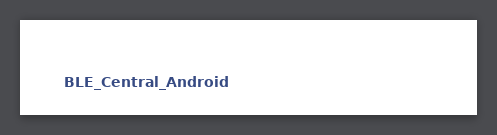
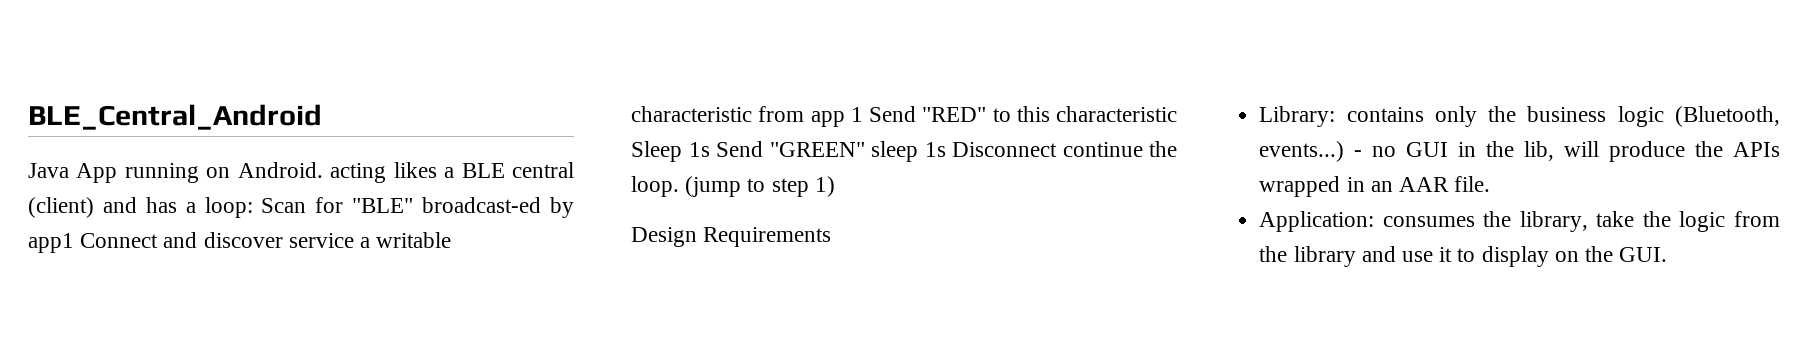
+ Java App running on Android. acting likes a BLE central (client) and has a loop: Scan for "BLE" broadcast-ed by app1 Connect and discover service a writable characteristic from app 1 Send "RED" to this characteristic Sleep 1s Send "GREEN" sleep 1s Disconnect continue the loop. (jump to step 1)
+ Design Requirements
+ Library: contains only the business logic (Bluetooth, events...) - no GUI in the lib, will produce the APIs wrapped in an AAR file.
+ Application: consumes the library, take the logic from the library and use it to display on the GUI.

